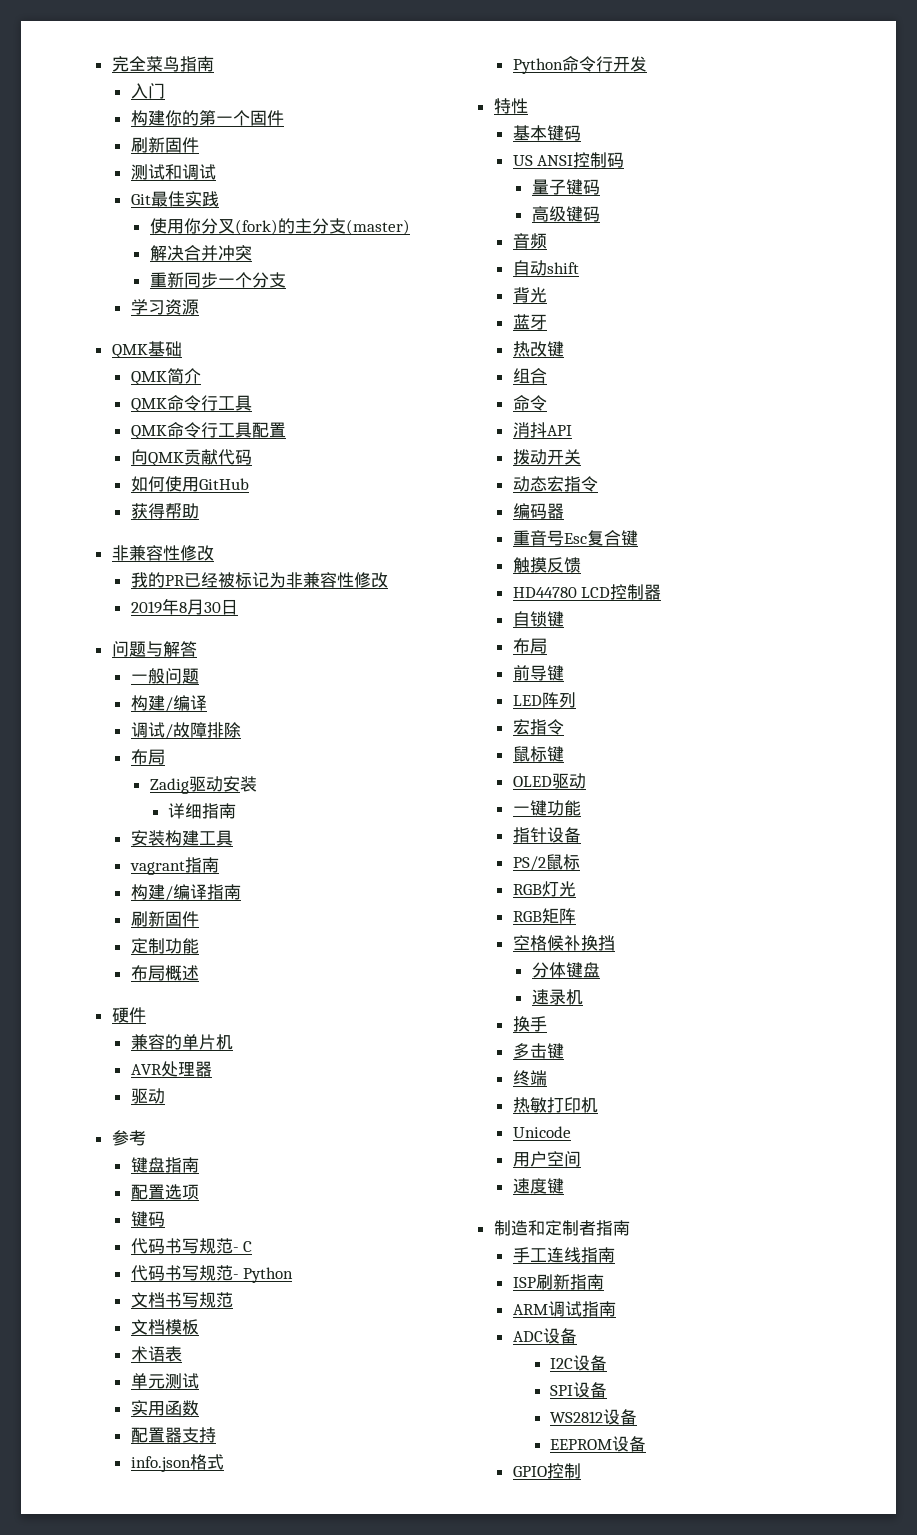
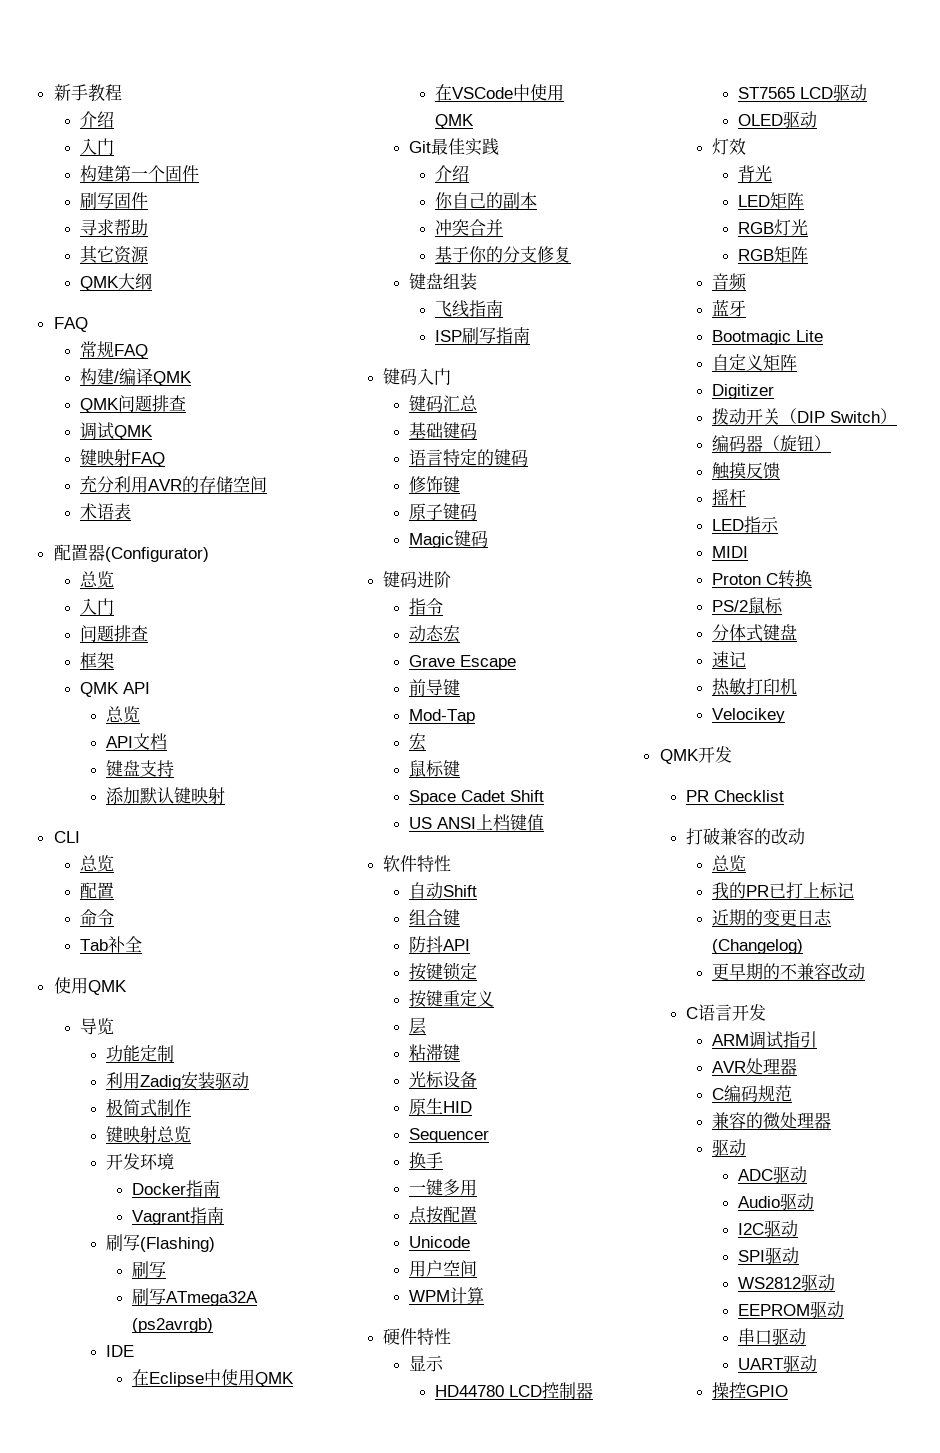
- 完全菜鸟指南
+ 新手教程
+ 介绍
- 构建你的第一个固件
- 刷新固件
- 测试和调试
+ 构建第一个固件
+ 刷写固件
+ 寻求帮助
+ 其它资源
+ QMK大纲
+ FAQ
+ 常规FAQ
+ 构建/编译QMK
+ QMK问题排查
+ 调试QMK
+ 键映射FAQ
+ 充分利用AVR的存储空间
+ 术语表
+ 配置器(Configurator)
+ 总览
+ 入门
+ 问题排查
+ 框架
+ QMK API
+ 总览
+ API文档
+ 键盘支持
+ 添加默认键映射
+ CLI
+ 总览
+ 配置
+ 命令
+ Tab补全
+ 使用QMK
+ 导览
+ 功能定制
+ 利用Zadig安装驱动
+ 极简式制作
+ 键映射总览
+ 开发环境
+ Docker指南
+ Vagrant指南
+ 刷写(Flashing)
+ 刷写
+ 刷写ATmega32A (ps2avrgb)
+ IDE
+ 在Eclipse中使用QMK
+ 在VSCode中使用QMK
  Git最佳实践
- 使用你分叉(fork)的主分支(master)
- 解决合并冲突
- 重新同步一个分支
- 学习资源
- QMK基础
- QMK简介
- QMK命令行工具
- QMK命令行工具配置
- 向QMK贡献代码
- 如何使用GitHub
- 获得帮助
- 非兼容性修改
- 我的PR已经被标记为非兼容性修改
- 2019年8月30日
- 问题与解答
- 一般问题
- 构建/编译
- 调试/故障排除
- 布局
- Zadig驱动安装
+ 介绍
+ 你自己的副本
+ 冲突合并
+ 基于你的分支修复
+ 键盘组装
- 详细指南
- 安装构建工具
- vagrant指南
- 构建/编译指南
- 刷新固件
- 定制功能
- 布局概述
- 硬件
- 兼容的单片机
- AVR处理器
- 驱动
- 参考
- 键盘指南
- 配置选项
- 键码
- 代码书写规范- C
- 代码书写规范- Python
- 文档书写规范
- 文档模板
- 术语表
- 单元测试
- 实用函数
- 配置器支持
- info.json格式
- Python命令行开发
- 特性
- 基本键码
- US ANSI控制码
- 量子键码
+ 飞线指南
+ ISP刷写指南
+ 键码入门
+ 键码汇总
+ 基础键码
+ 语言特定的键码
+ 修饰键
+ 原子键码
- 高级键码
- 音频
- 自动shift
+ Magic键码
+ 键码进阶
+ 指令
+ 动态宏
+ Grave Escape
+ 前导键
+ Mod-Tap
+ 宏
+ 鼠标键
+ Space Cadet Shift
+ US ANSI上档键值
+ 软件特性
+ 自动Shift
+ 组合键
+ 防抖API
+ 按键锁定
+ 按键重定义
+ 层
+ 粘滞键
+ 光标设备
+ 原生HID
+ Sequencer
+ 换手
+ 一键多用
+ 点按配置
+ Unicode
+ 用户空间
+ WPM计算
+ 硬件特性
+ 显示
+ HD44780 LCD控制器
+ ST7565 LCD驱动
+ OLED驱动
+ 灯效
  背光
- 蓝牙
- 热改键
- 组合
- 命令
- 消抖API
- 拨动开关
- 动态宏指令
- 编码器
- 重音号Esc复合键
- 触摸反馈
- HD44780 LCD控制器
- 自锁键
- 布局
- 前导键
- LED阵列
- 宏指令
- 鼠标键
- OLED驱动
- 一键功能
- 指针设备
- PS/2鼠标
+ LED矩阵
  RGB灯光
  RGB矩阵
- 空格候补换挡
+ 音频
+ 蓝牙
+ Bootmagic Lite
+ 自定义矩阵
+ Digitizer
+ 拨动开关（DIP Switch）
+ 编码器（旋钮）
+ 触摸反馈
+ 摇杆
+ LED指示
+ MIDI
+ Proton C转换
+ PS/2鼠标
- 分体键盘
+ 分体式键盘
- 速录机
- 换手
- 多击键
- 终端
+ 速记
  热敏打印机
- Unicode
- 用户空间
- 速度键
- 制造和定制者指南
- 手工连线指南
- ISP刷新指南
- ARM调试指南
- ADC设备
+ Velocikey
+ QMK开发
+ PR Checklist
+ 打破兼容的改动
+ 总览
+ 我的PR已打上标记
+ 近期的变更日志(Changelog)
+ 更早期的不兼容改动
+ C语言开发
+ ARM调试指引
+ AVR处理器
+ C编码规范
+ 兼容的微处理器
+ 驱动
+ ADC驱动
+ Audio驱动
- I2C设备
+ I2C驱动
- SPI设备
+ SPI驱动
- WS2812设备
+ WS2812驱动
- EEPROM设备
- GPIO控制
+ EEPROM驱动
+ 串口驱动
+ UART驱动
+ 操控GPIO

